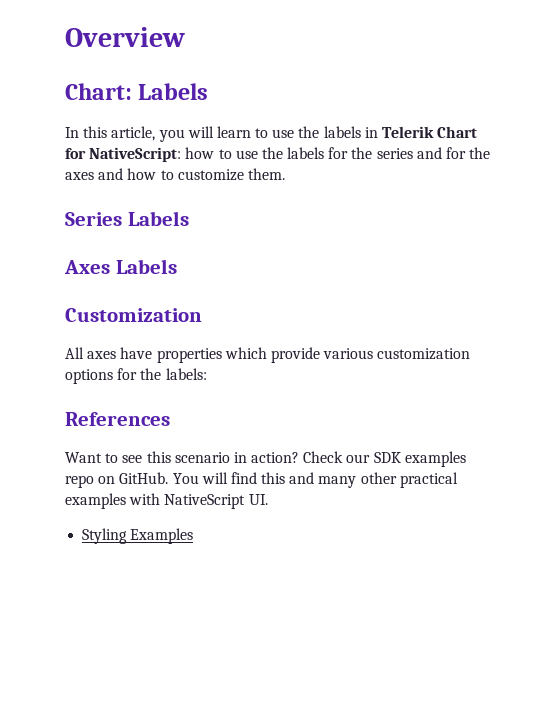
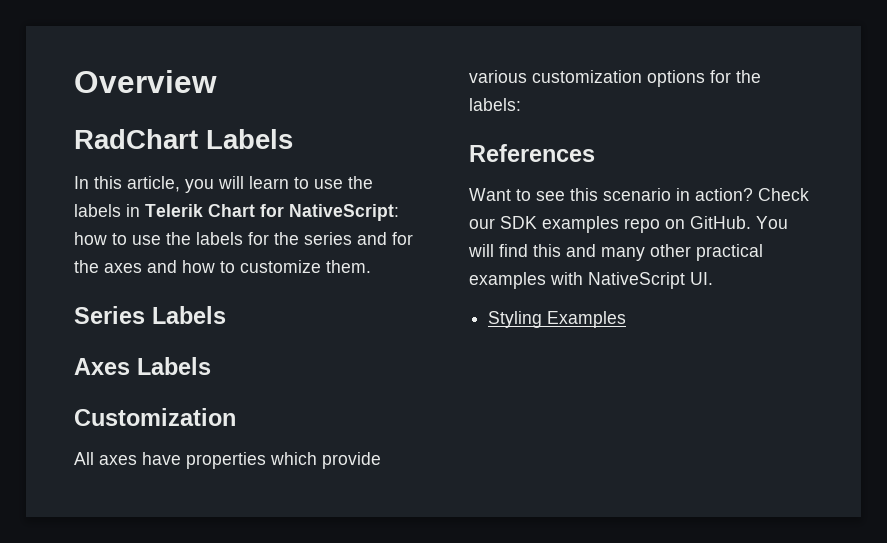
- Chart: Labels
+ RadChart Labels

